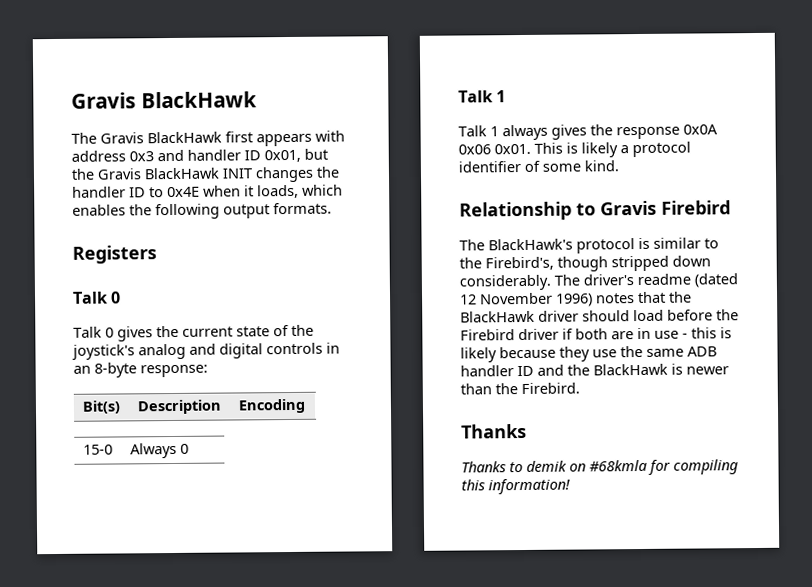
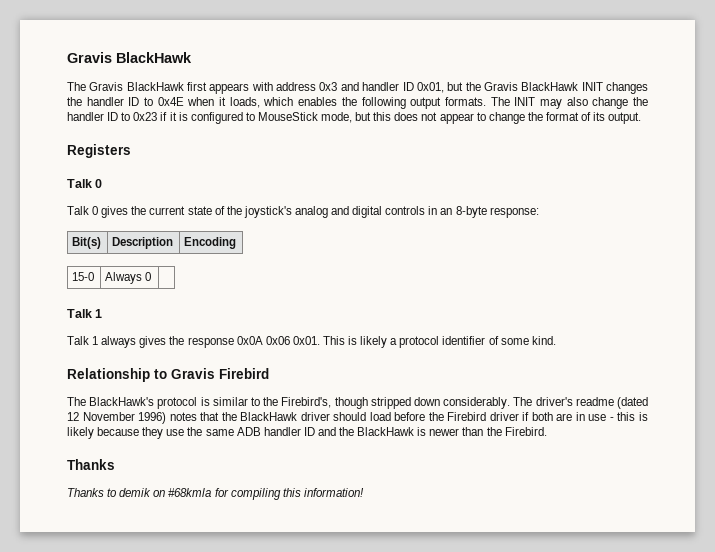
+ The INIT may also change the handler ID to 0x23 if it is configured to MouseStick mode, but this does not appear to change the format of its output.

